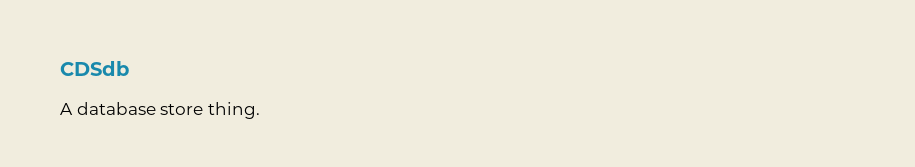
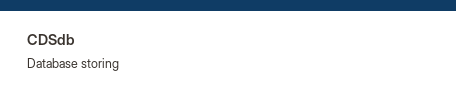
- A database store thing.
+ Database storing

